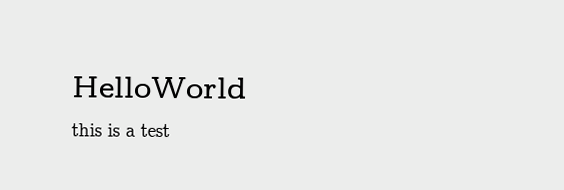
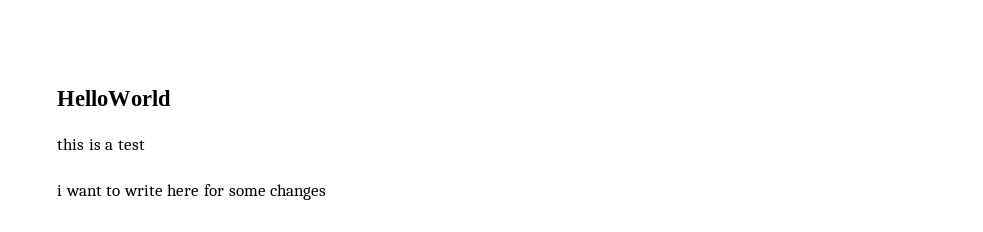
+ i want to write here for some changes

